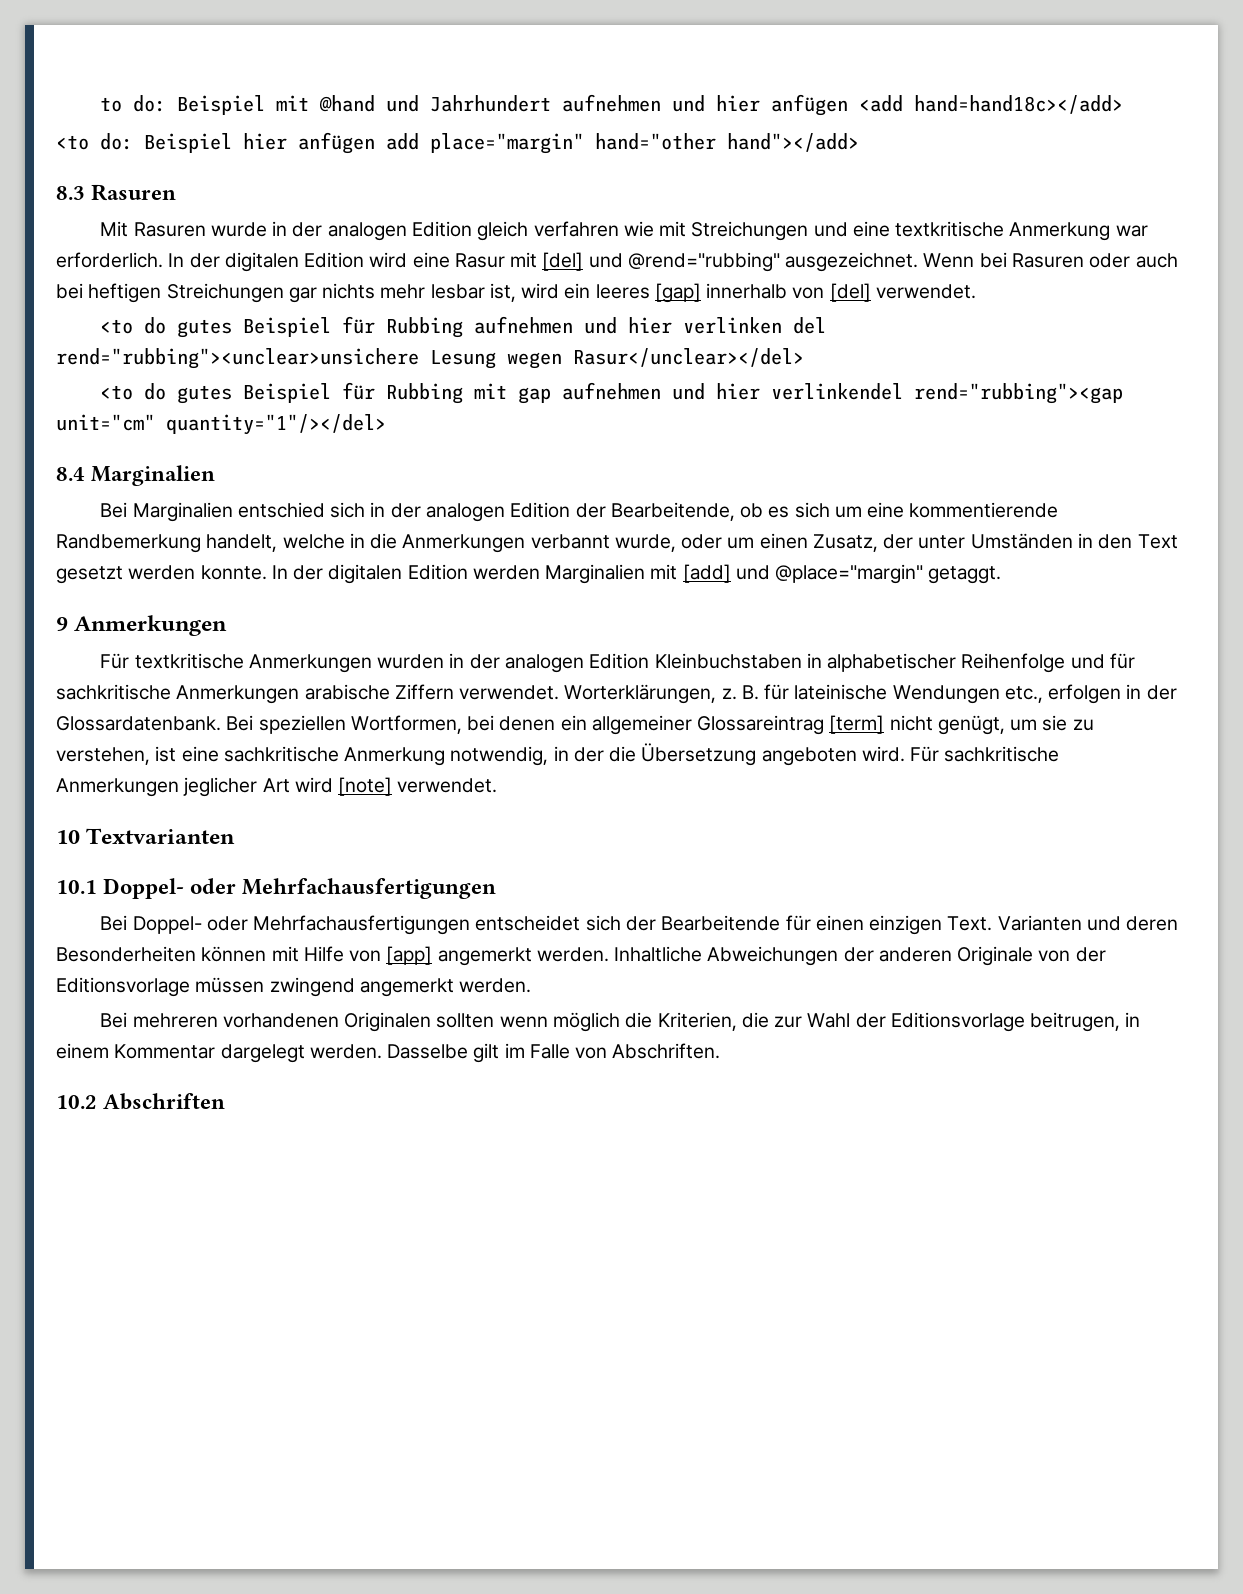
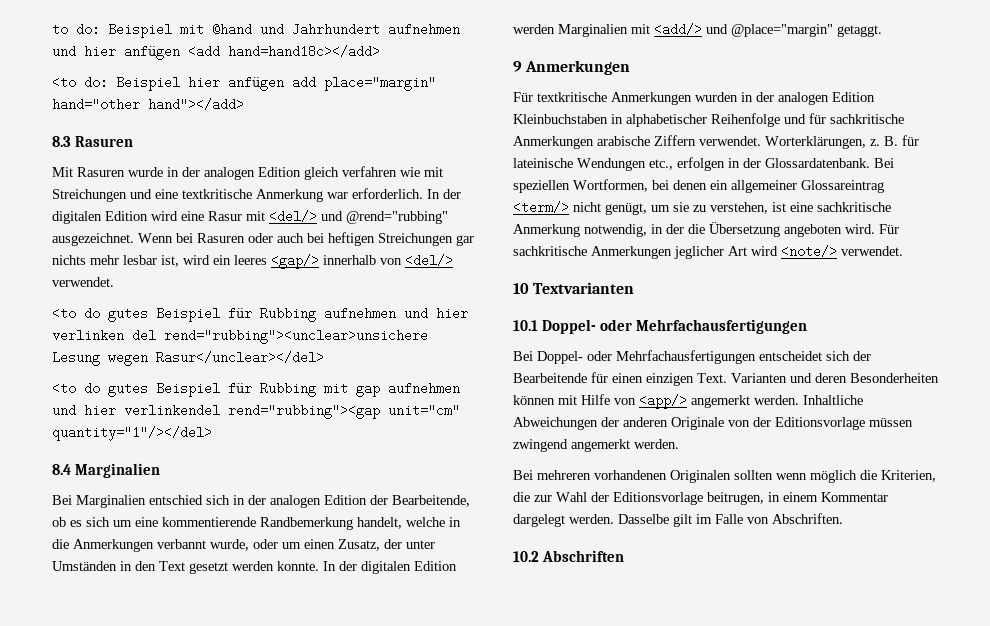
- In der digitalen Edition wird eine Rasur mit [del] und @rend="rubbing" ausgezeichnet.
+ In der digitalen Edition wird eine Rasur mit <del/> und @rend="rubbing" ausgezeichnet.
- Wenn bei Rasuren oder auch bei heftigen Streichungen gar nichts mehr lesbar ist, wird ein leeres [gap] innerhalb von [del] verwendet.
+ Wenn bei Rasuren oder auch bei heftigen Streichungen gar nichts mehr lesbar ist, wird ein leeres <gap/> innerhalb von <del/> verwendet.
- In der digitalen Edition werden Marginalien mit [add] und @place="margin" getaggt.
+ In der digitalen Edition werden Marginalien mit <add/> und @place="margin" getaggt.
- Bei speziellen Wortformen, bei denen ein allgemeiner Glossareintrag [term] nicht genügt, um sie zu verstehen, ist eine sachkritische Anmerkung notwendig, in der die Übersetzung angeboten wird.
+ Bei speziellen Wortformen, bei denen ein allgemeiner Glossareintrag <term/> nicht genügt, um sie zu verstehen, ist eine sachkritische Anmerkung notwendig, in der die Übersetzung angeboten wird.
- Für sachkritische Anmerkungen jeglicher Art wird [note] verwendet.
+ Für sachkritische Anmerkungen jeglicher Art wird <note/> verwendet.
- Varianten und deren Besonderheiten können mit Hilfe von [app] angemerkt werden.
+ Varianten und deren Besonderheiten können mit Hilfe von <app/> angemerkt werden.

